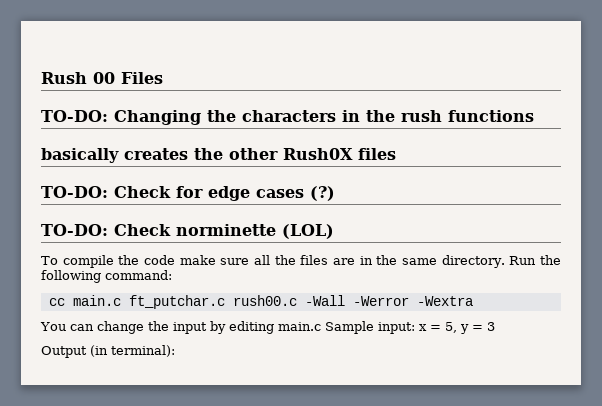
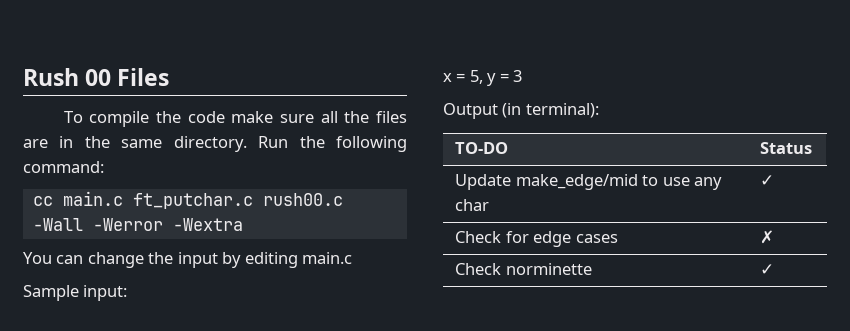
- TO-DO: Changing the characters in the rush functions
- basically creates the other Rush0X files
- TO-DO: Check for edge cases (?)
- TO-DO: Check norminette (LOL)
- You can change the input by editing main.c Sample input: x = 5, y = 3
+ You can change the input by editing main.c
+ Sample input:
+ x = 5, y = 3
+ TO-DO | Status
+ Update make_edge/mid to use any char | ✓
+ Check for edge cases | ✗
+ Check norminette | ✓

